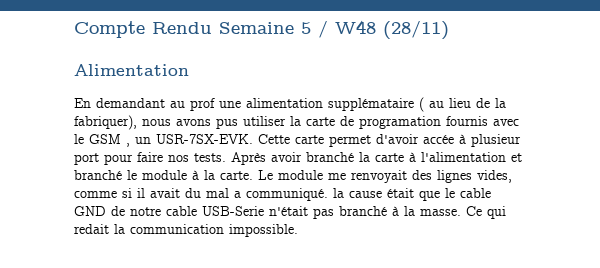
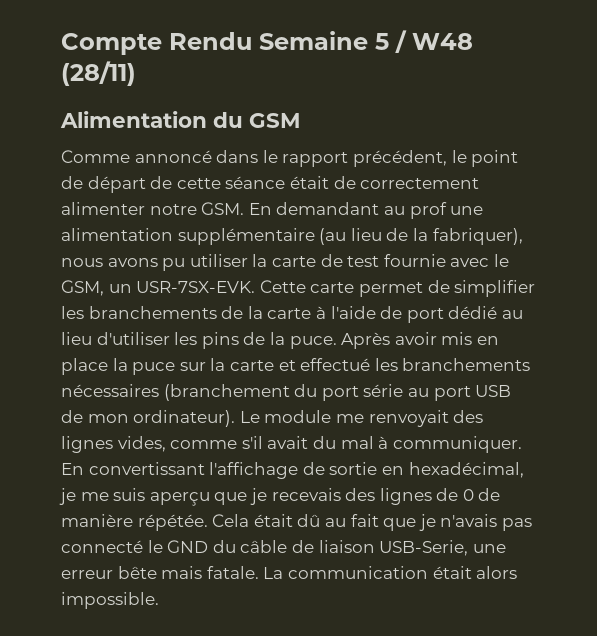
- Alimentation
- En demandant au prof une alimentation supplémataire ( au lieu de la fabriquer), nous avons pus utiliser la carte de programation fournis avec le GSM , un USR-7SX-EVK.
+ Alimentation du GSM
+ Comme annoncé dans le rapport précédent, le point de départ de cette séance était de correctement alimenter notre GSM. En demandant au prof une alimentation supplémentaire (au lieu de la fabriquer), nous avons pu utiliser la carte de test fournie avec le GSM, un USR-7SX-EVK.
- Cette carte permet d'avoir accée à plusieur port pour faire nos tests. Après avoir branché la carte à l'alimentation et branché le module à la carte.
+ Cette carte permet de simplifier les branchements de la carte à l'aide de port dédié au lieu d'utiliser les pins de la puce. Après avoir mis en place la puce sur la carte et effectué les branchements nécessaires (branchement du port série au port USB de mon ordinateur).
- Le module me renvoyait des lignes vides, comme si il avait du mal a communiqué. la cause était que le cable GND de notre cable USB-Serie n'était pas branché à la masse. Ce qui redait la communication impossible.
+ Le module me renvoyait des lignes vides, comme s'il avait du mal à communiquer. En convertissant l'affichage de sortie en hexadécimal, je me suis aperçu que je recevais des lignes de 0 de manière répétée. Cela était dû au fait que je n'avais pas connecté le GND du câble de liaison USB-Serie, une erreur bête mais fatale. La communication était alors impossible.

